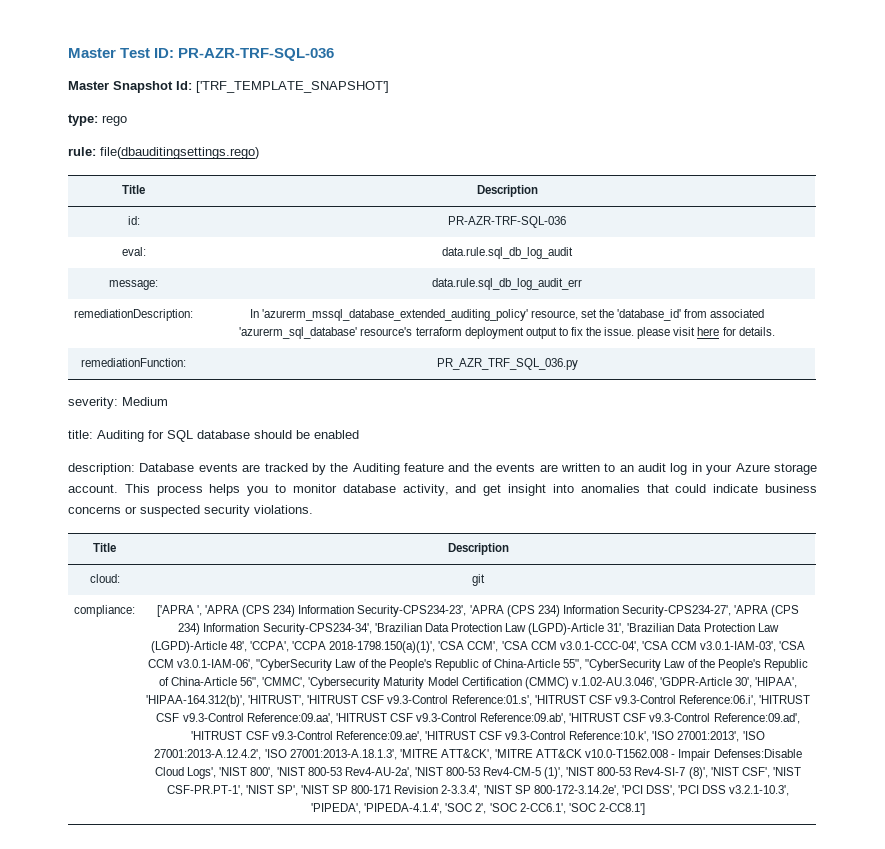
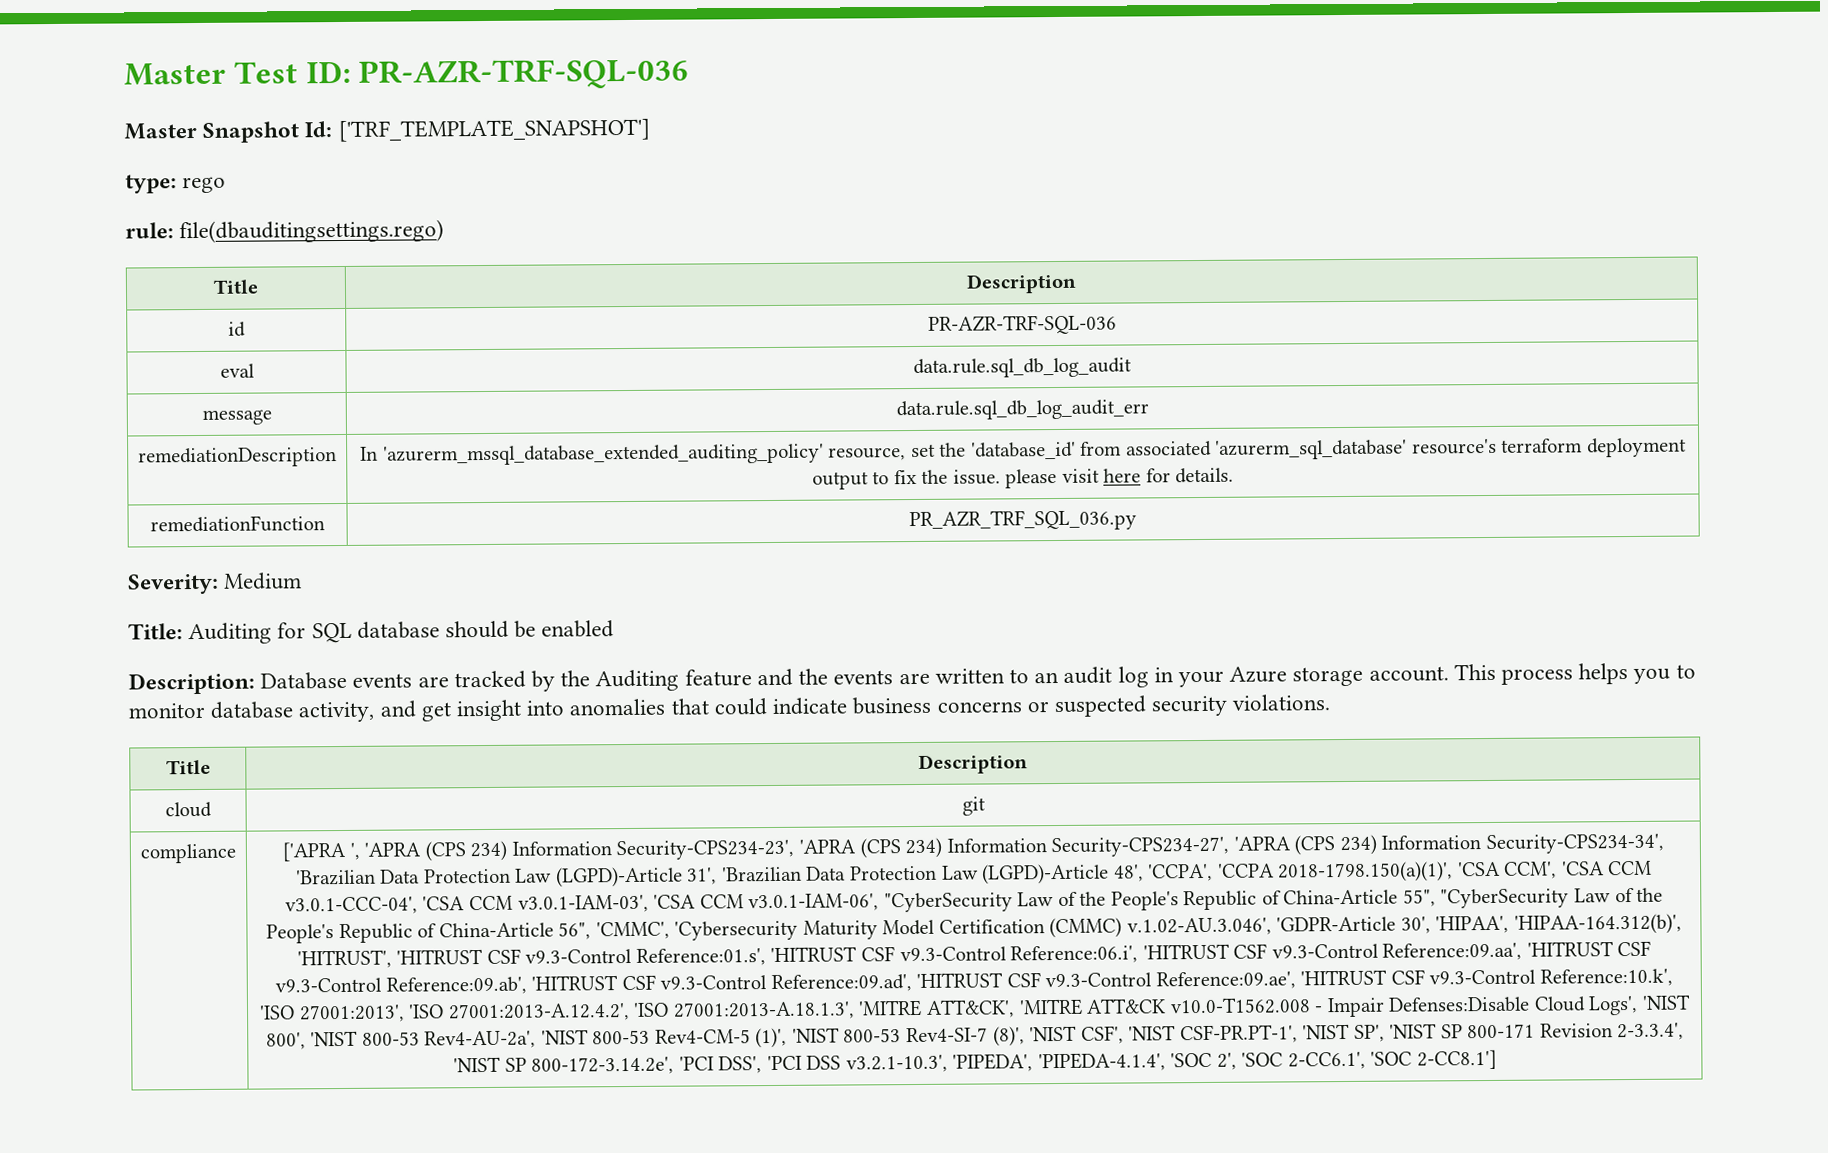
- id: | PR-AZR-TRF-SQL-036
- eval: | data.rule.sql_db_log_audit
+ id | PR-AZR-TRF-SQL-036
+ eval | data.rule.sql_db_log_audit
- message: | data.rule.sql_db_log_audit_err
+ message | data.rule.sql_db_log_audit_err
- remediationDescription: | In 'azurerm_mssql_database_extended_auditing_policy' resource, set the 'database_id' from associated 'azurerm_sql_database' resource's terraform deployment output to fix the issue. please visit here for details.
+ remediationDescription | In 'azurerm_mssql_database_extended_auditing_policy' resource, set the 'database_id' from associated 'azurerm_sql_database' resource's terraform deployment output to fix the issue. please visit here for details.
- remediationFunction: | PR_AZR_TRF_SQL_036.py
+ remediationFunction | PR_AZR_TRF_SQL_036.py
- severity: Medium
+ Severity: Medium
- title: Auditing for SQL database should be enabled
+ Title: Auditing for SQL database should be enabled
- description: Database events are tracked by the Auditing feature and the events are written to an audit log in your Azure storage account.
+ Description: Database events are tracked by the Auditing feature and the events are written to an audit log in your Azure storage account.
- cloud: | git
+ cloud | git
- compliance:
+ compliance

